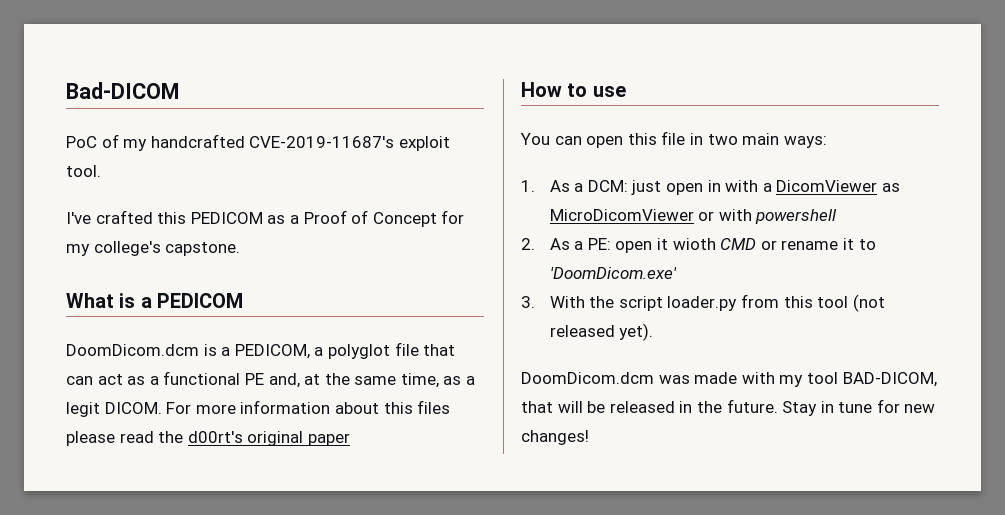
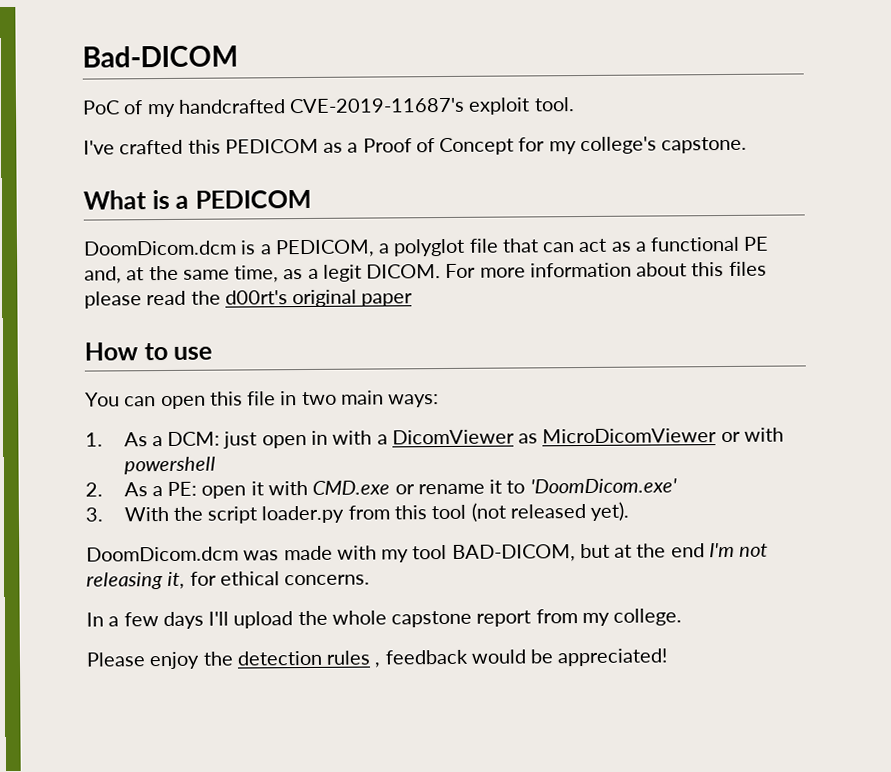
- 2. As a PE: open it wioth CMD or rename it to 'DoomDicom.exe'
+ 2. As a PE: open it with CMD.exe or rename it to 'DoomDicom.exe'
- DoomDicom.dcm was made with my tool BAD-DICOM, that will be released in the future. Stay in tune for new changes!
+ DoomDicom.dcm was made with my tool BAD-DICOM, but at the end I'm not releasing it, for ethical concerns.
+ In a few days I'll upload the whole capstone report from my college.
+ Please enjoy the detection rules , feedback would be appreciated!

